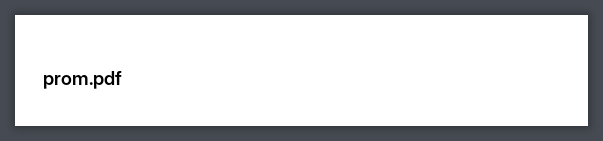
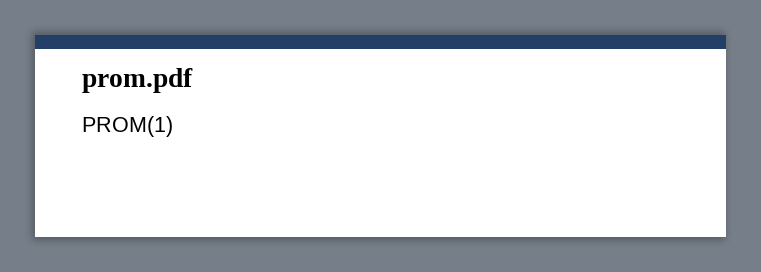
+ PROM(1)

